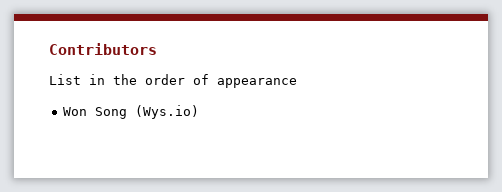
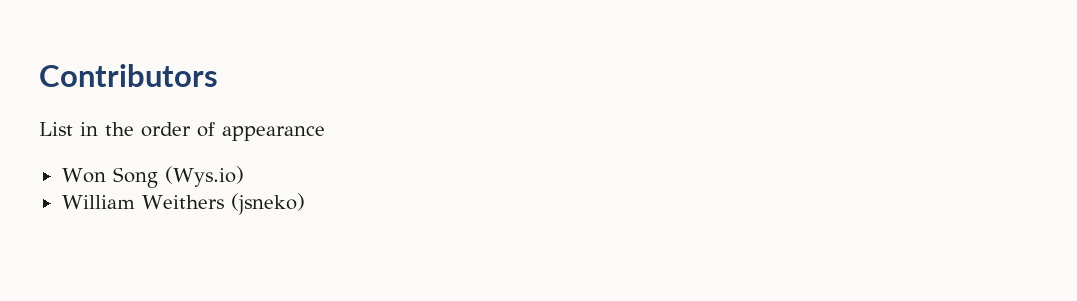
+ William Weithers (jsneko)

